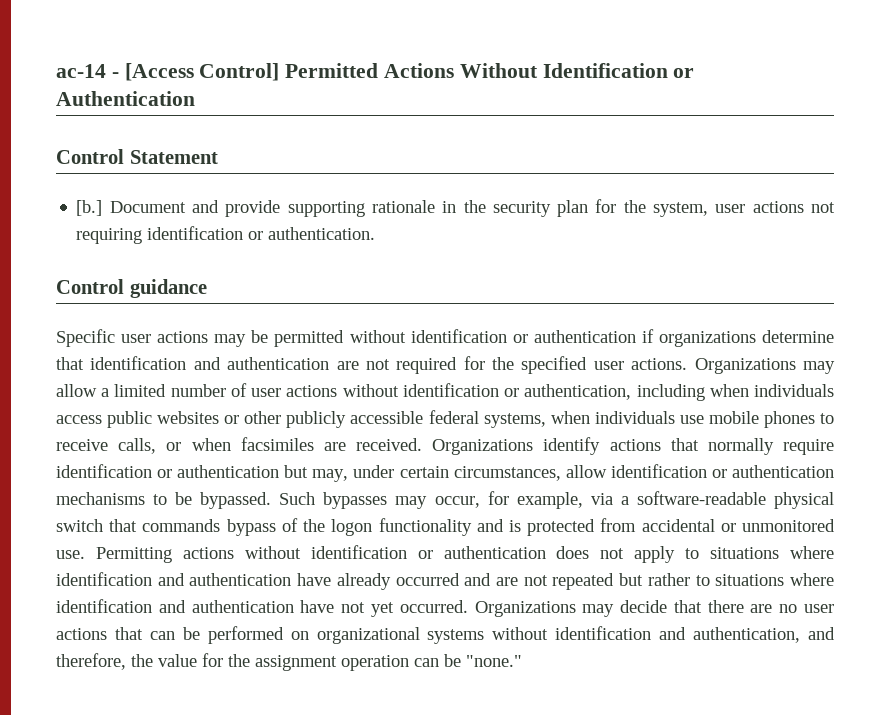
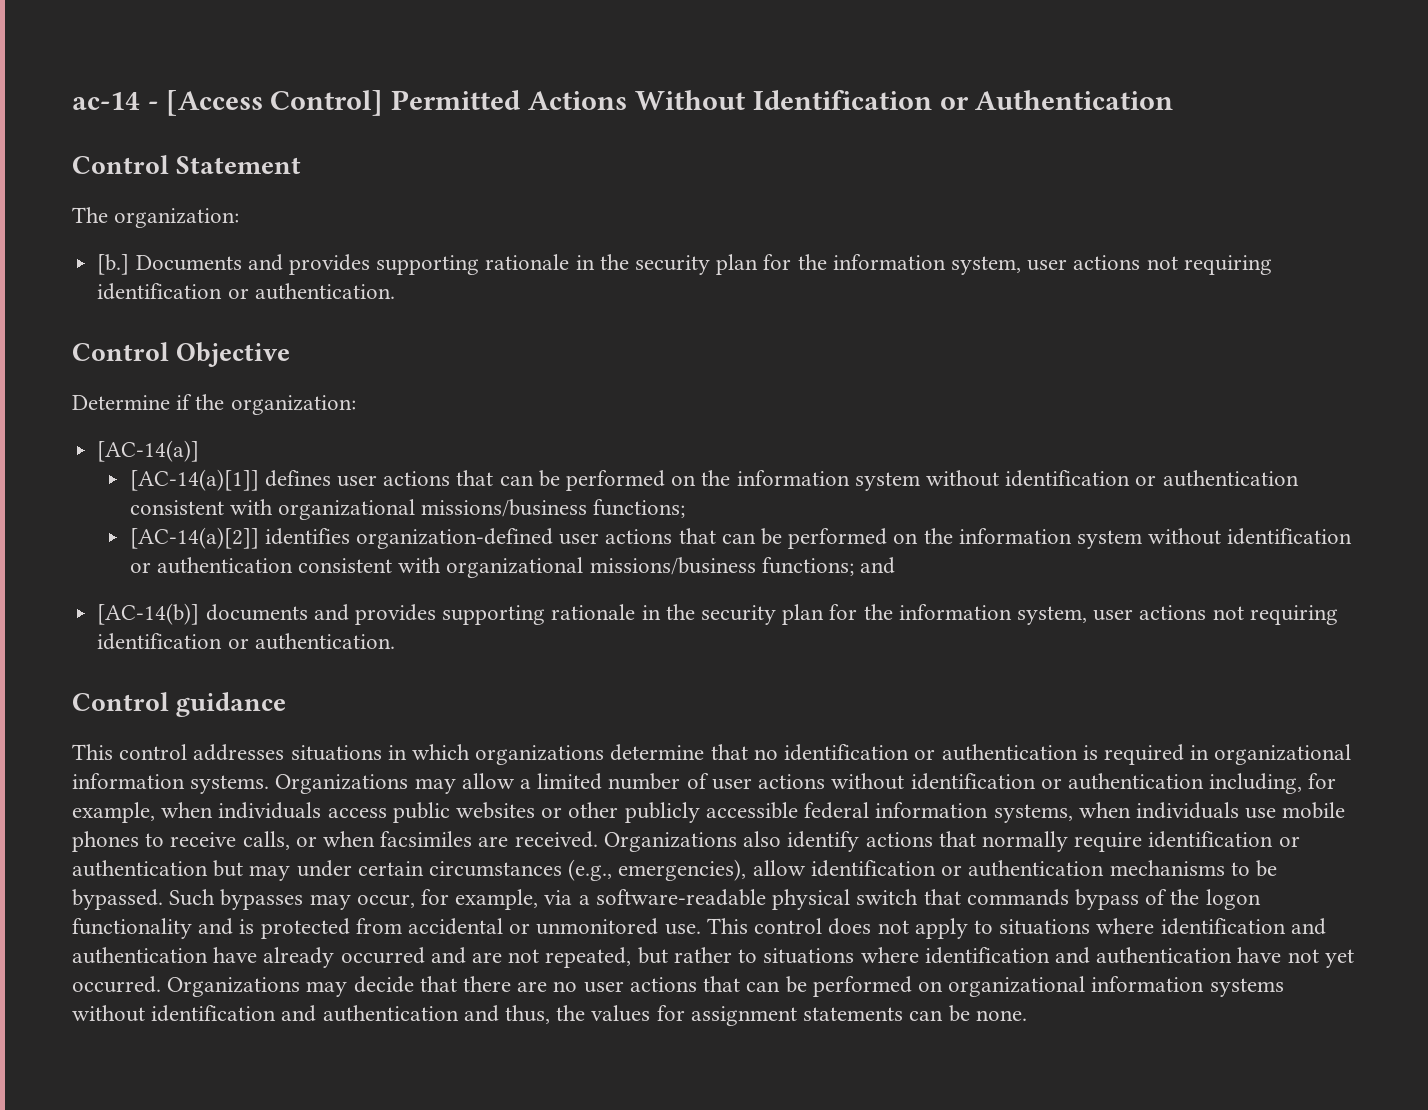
+ The organization:
- Document and provide supporting rationale in the security plan for the system, user actions not requiring identification or authentication.
+ Documents and provides supporting rationale in the security plan for the information system, user actions not requiring identification or authentication.
+ Control Objective
+ Determine if the organization:
+ [AC-14(a)]
+ [AC-14(a)[1]] defines user actions that can be performed on the information system without identification or authentication consistent with organizational missions/business functions;
+ [AC-14(a)[2]] identifies organization-defined user actions that can be performed on the information system without identification or authentication consistent with organizational missions/business functions; and
+ [AC-14(b)] documents and provides supporting rationale in the security plan for the information system, user actions not requiring identification or authentication.
- Specific user actions may be permitted without identification or authentication if organizations determine that identification and authentication are not required for the specified user actions.
+ This control addresses situations in which organizations determine that no identification or authentication is required in organizational information systems.
- Organizations may allow a limited number of user actions without identification or authentication, including when individuals access public websites or other publicly accessible federal systems, when individuals use mobile phones to receive calls, or when facsimiles are received.
+ Organizations may allow a limited number of user actions without identification or authentication including, for example, when individuals access public websites or other publicly accessible federal information systems, when individuals use mobile phones to receive calls, or when facsimiles are received.
- Organizations identify actions that normally require identification or authentication but may, under certain circumstances, allow identification or authentication mechanisms to be bypassed.
+ Organizations also identify actions that normally require identification or authentication but may under certain circumstances (e.g., emergencies), allow identification or authentication mechanisms to be bypassed.
- Permitting actions without identification or authentication does not apply to situations where identification and authentication have already occurred and are not repeated but rather to situations where identification and authentication have not yet occurred.
+ This control does not apply to situations where identification and authentication have already occurred and are not repeated, but rather to situations where identification and authentication have not yet occurred.
- Organizations may decide that there are no user actions that can be performed on organizational systems without identification and authentication, and therefore, the value for the assignment operation can be "none."
+ Organizations may decide that there are no user actions that can be performed on organizational information systems without identification and authentication and thus, the values for assignment statements can be none.

